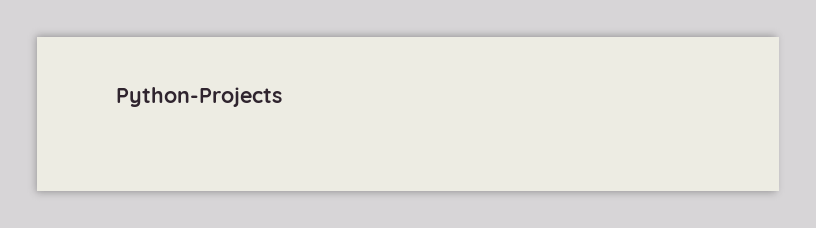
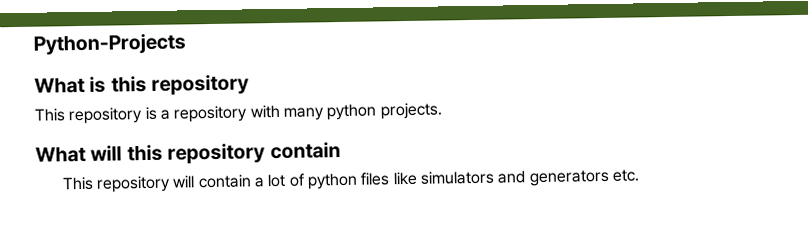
+ What is this repository
+ This repository is a repository with many python projects.
+ What will this repository contain
+ This repository will contain a lot of python files like simulators and generators etc.

